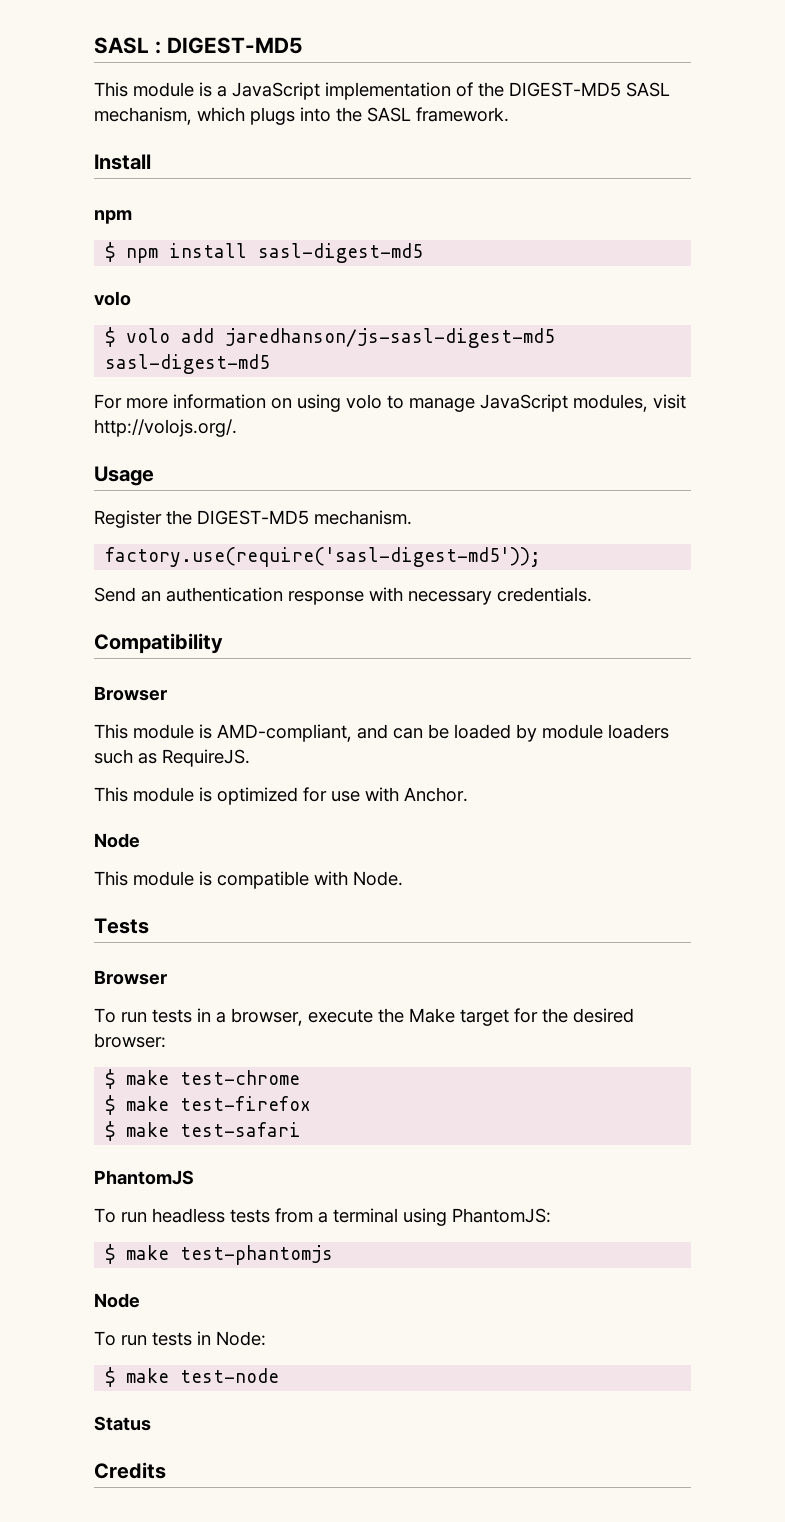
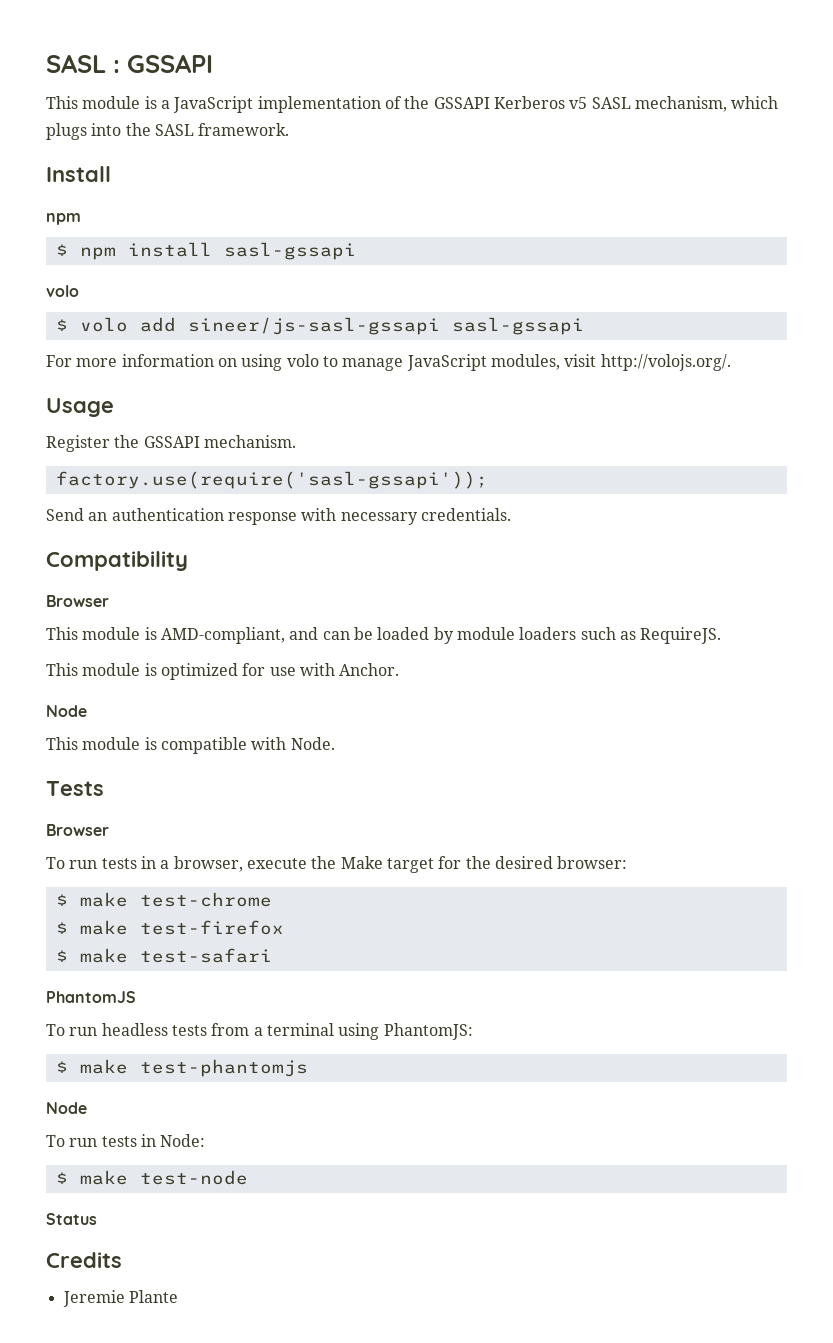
- SASL : DIGEST-MD5
+ SASL : GSSAPI
- This module is a JavaScript implementation of the DIGEST-MD5 SASL mechanism, which plugs into the SASL framework.
+ This module is a JavaScript implementation of the GSSAPI Kerberos v5 SASL mechanism, which plugs into the SASL framework.
- $ npm install sasl-digest-md5
+ $ npm install sasl-gssapi
- $ volo add jaredhanson/js-sasl-digest-md5 sasl-digest-md5
+ $ volo add sineer/js-sasl-gssapi sasl-gssapi
- Register the DIGEST-MD5 mechanism.
+ Register the GSSAPI mechanism.
- factory.use(require('sasl-digest-md5'));
+ factory.use(require('sasl-gssapi'));
+ Jeremie Plante

